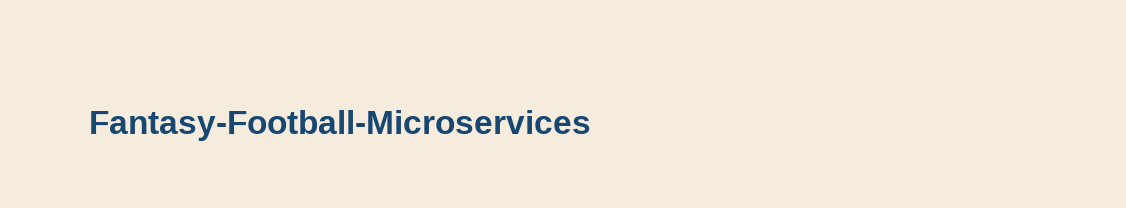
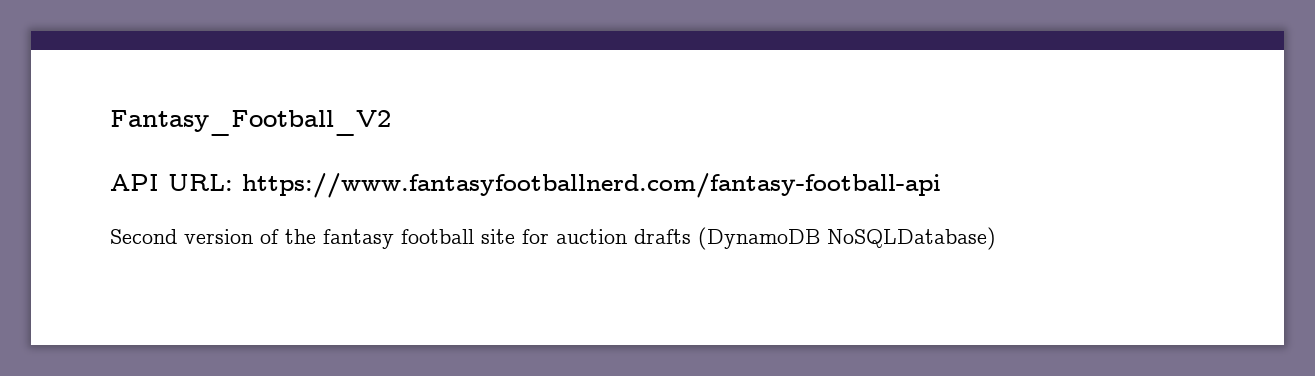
- Fantasy-Football-Microservices
+ Fantasy_Football_V2
+ API URL: https://www.fantasyfootballnerd.com/fantasy-football-api
+ Second version of the fantasy football site for auction drafts (DynamoDB NoSQLDatabase)

